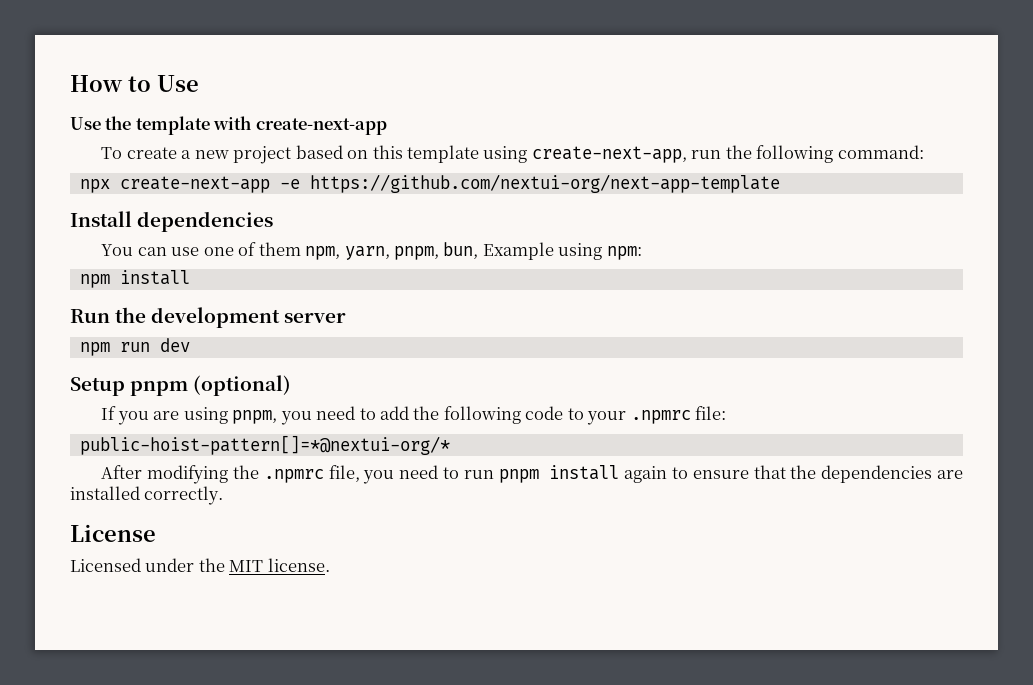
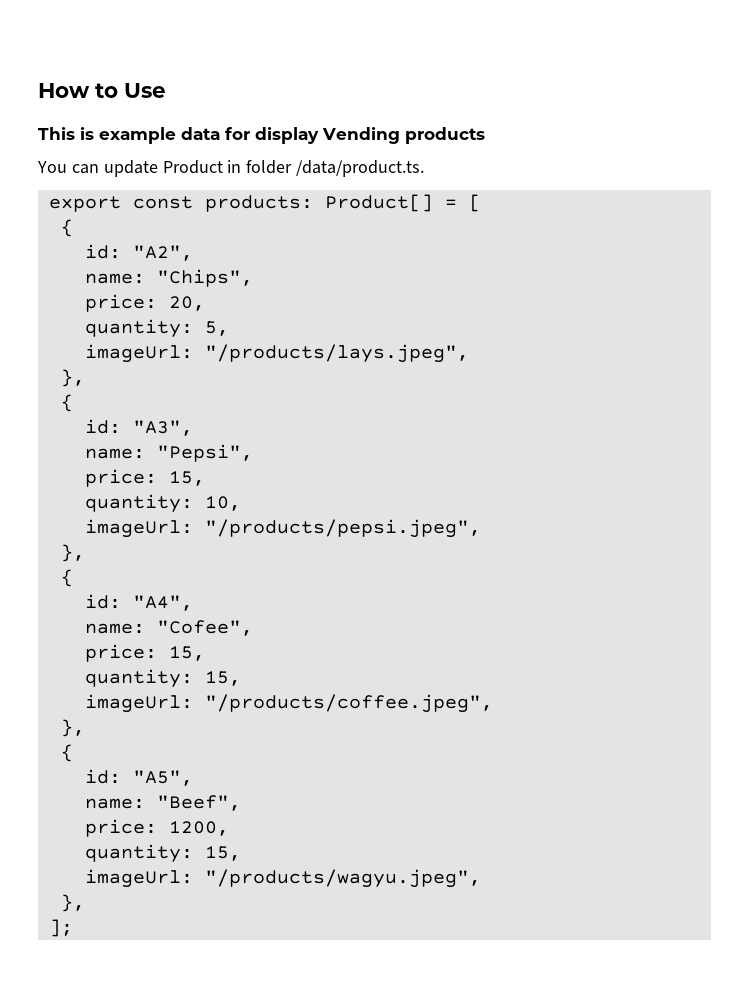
- Use the template with create-next-app
- To create a new project based on this template using create-next-app, run the following command:
- npx create-next-app -e https://github.com/nextui-org/next-app-template
- Install dependencies
- You can use one of them npm, yarn, pnpm, bun, Example using npm:
- npm install
- Run the development server
- npm run dev
- Setup pnpm (optional)
- If you are using pnpm, you need to add the following code to your .npmrc file:
- public-hoist-pattern[]=*@nextui-org/*
- After modifying the .npmrc file, you need to run pnpm install again to ensure that the dependencies are installed correctly.
- License
- Licensed under the MIT license.
+ This is example data for display Vending products
+ You can update Product in folder /data/product.ts.
+ export const products: Product[] = [
+ {
+ id: "A2",
+ name: "Chips",
+ price: 20,
+ quantity: 5,
+ imageUrl: "/products/lays.jpeg",
+ },
+ {
+ id: "A3",
+ name: "Pepsi",
+ price: 15,
+ quantity: 10,
+ imageUrl: "/products/pepsi.jpeg",
+ },
+ {
+ id: "A4",
+ name: "Cofee",
+ price: 15,
+ quantity: 15,
+ imageUrl: "/products/coffee.jpeg",
+ },
+ {
+ id: "A5",
+ name: "Beef",
+ price: 1200,
+ quantity: 15,
+ imageUrl: "/products/wagyu.jpeg",
+ },
+ ];

